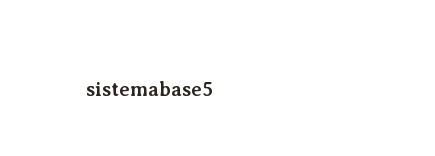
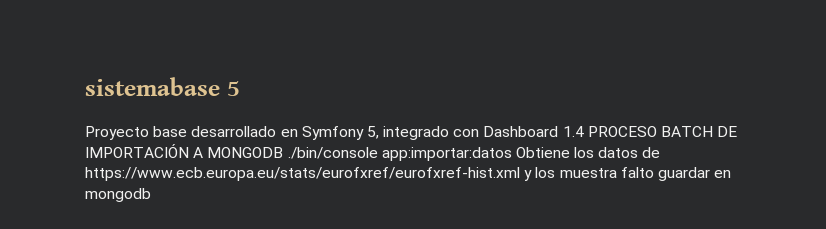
- sistemabase5
+ sistemabase 5
+ Proyecto base desarrollado en Symfony 5, integrado con Dashboard 1.4 PROCESO BATCH DE IMPORTACIÓN A MONGODB ./bin/console app:importar:datos Obtiene los datos de https://www.ecb.europa.eu/stats/eurofxref/eurofxref-hist.xml y los muestra falto guardar en mongodb

